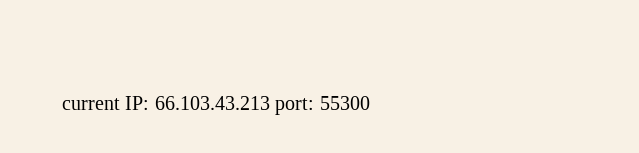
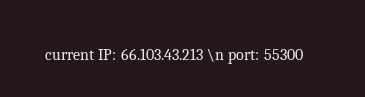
- current IP: 66.103.43.213 port: 55300
+ current IP: 66.103.43.213 \n port: 55300

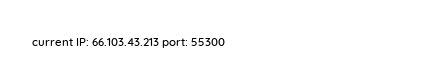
- current IP: 66.103.43.213 \n port: 55300
+ current IP: 66.103.43.213 port: 55300

